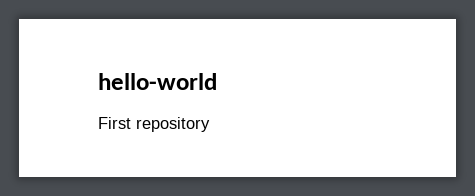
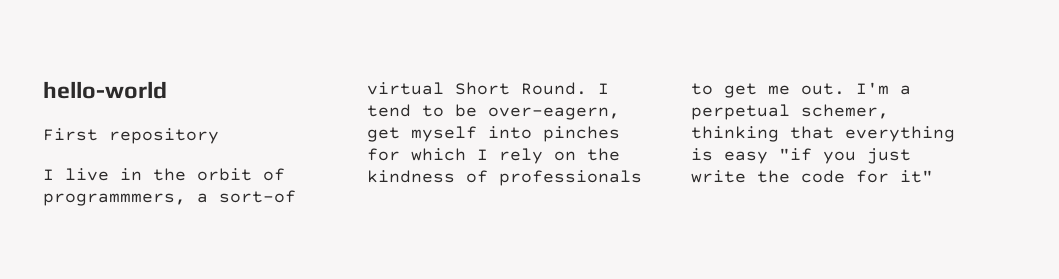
+ I live in the orbit of programmmers, a sort-of virtual Short Round. I tend to be over-eagern, get myself into pinches for which I rely on the kindness of professionals to get me out. I'm a perpetual schemer, thinking that everything is easy "if you just write the code for it"

